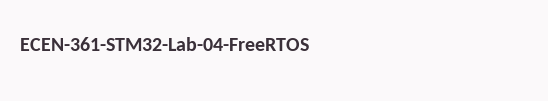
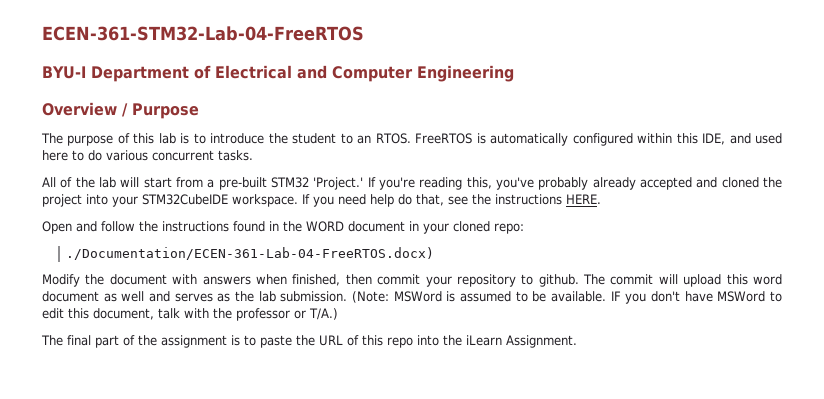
+ BYU-I Department of Electrical and Computer Engineering
+ Overview / Purpose
+ The purpose of this lab is to introduce the student to an RTOS. FreeRTOS is automatically configured within this IDE, and used here to do various concurrent tasks.
+ All of the lab will start from a pre-built STM32 'Project.' If you're reading this, you've probably already accepted and cloned the project into your STM32CubeIDE workspace. If you need help do that, see the instructions HERE.
+ Open and follow the instructions found in the WORD document in your cloned repo:
+ ./Documentation/ECEN-361-Lab-04-FreeRTOS.docx)
+ Modify the document with answers when finished, then commit your repository to github. The commit will upload this word document as well and serves as the lab submission. (Note: MSWord is assumed to be available. IF you don't have MSWord to edit this document, talk with the professor or T/A.)
+ The final part of the assignment is to paste the URL of this repo into the iLearn Assignment.

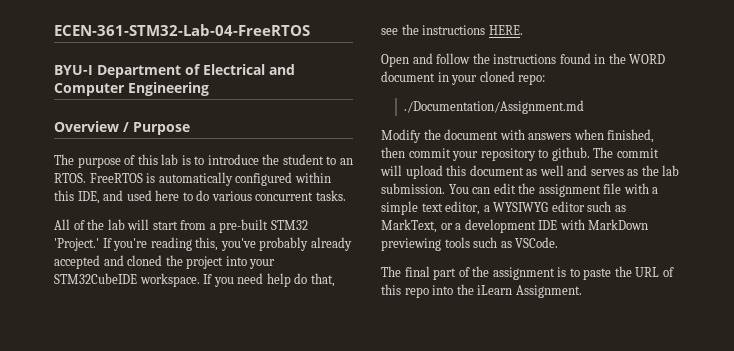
- ./Documentation/ECEN-361-Lab-04-FreeRTOS.docx)
+ ./Documentation/Assignment.md
- The commit will upload this word document as well and serves as the lab submission.
+ The commit will upload this document as well and serves as the lab submission.
- (Note: MSWord is assumed to be available. IF you don't have MSWord to edit this document, talk with the professor or T/A.)
+ You can edit the assignment file with a simple text editor, a WYSIWYG editor such as MarkText, or a development IDE with MarkDown previewing tools such as VSCode.

